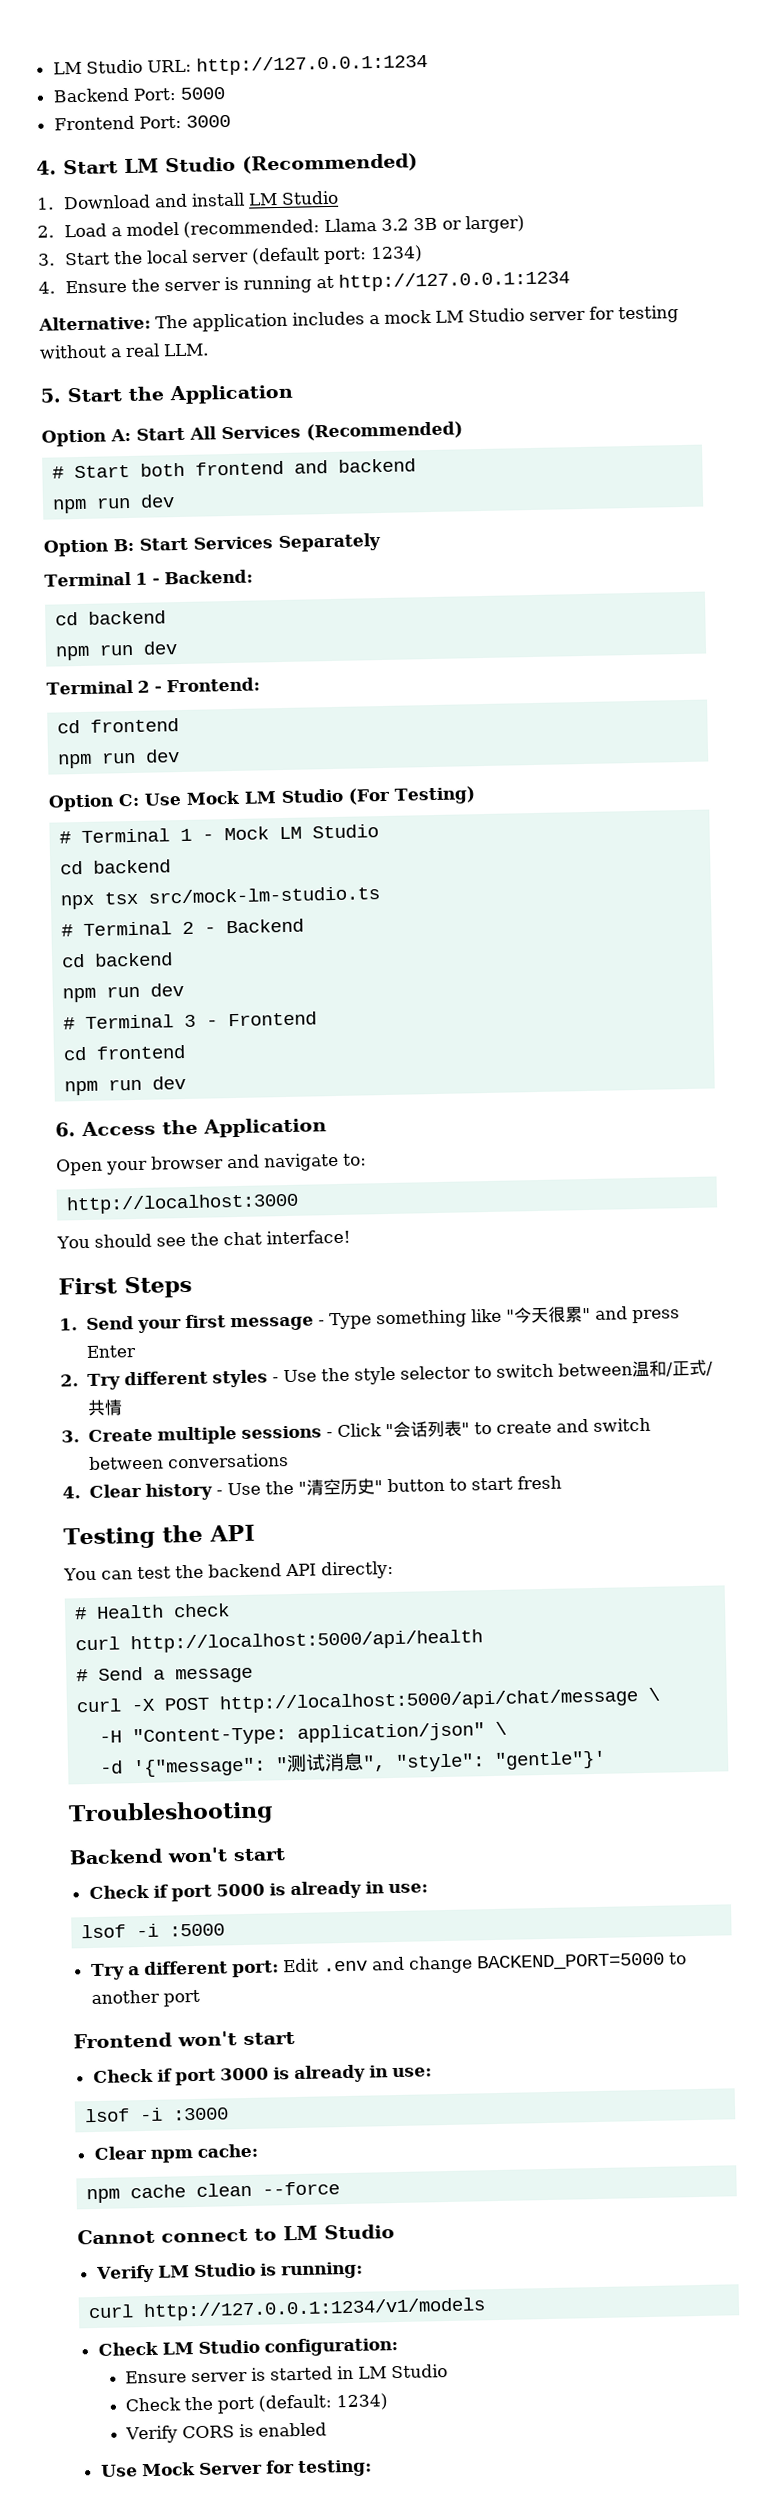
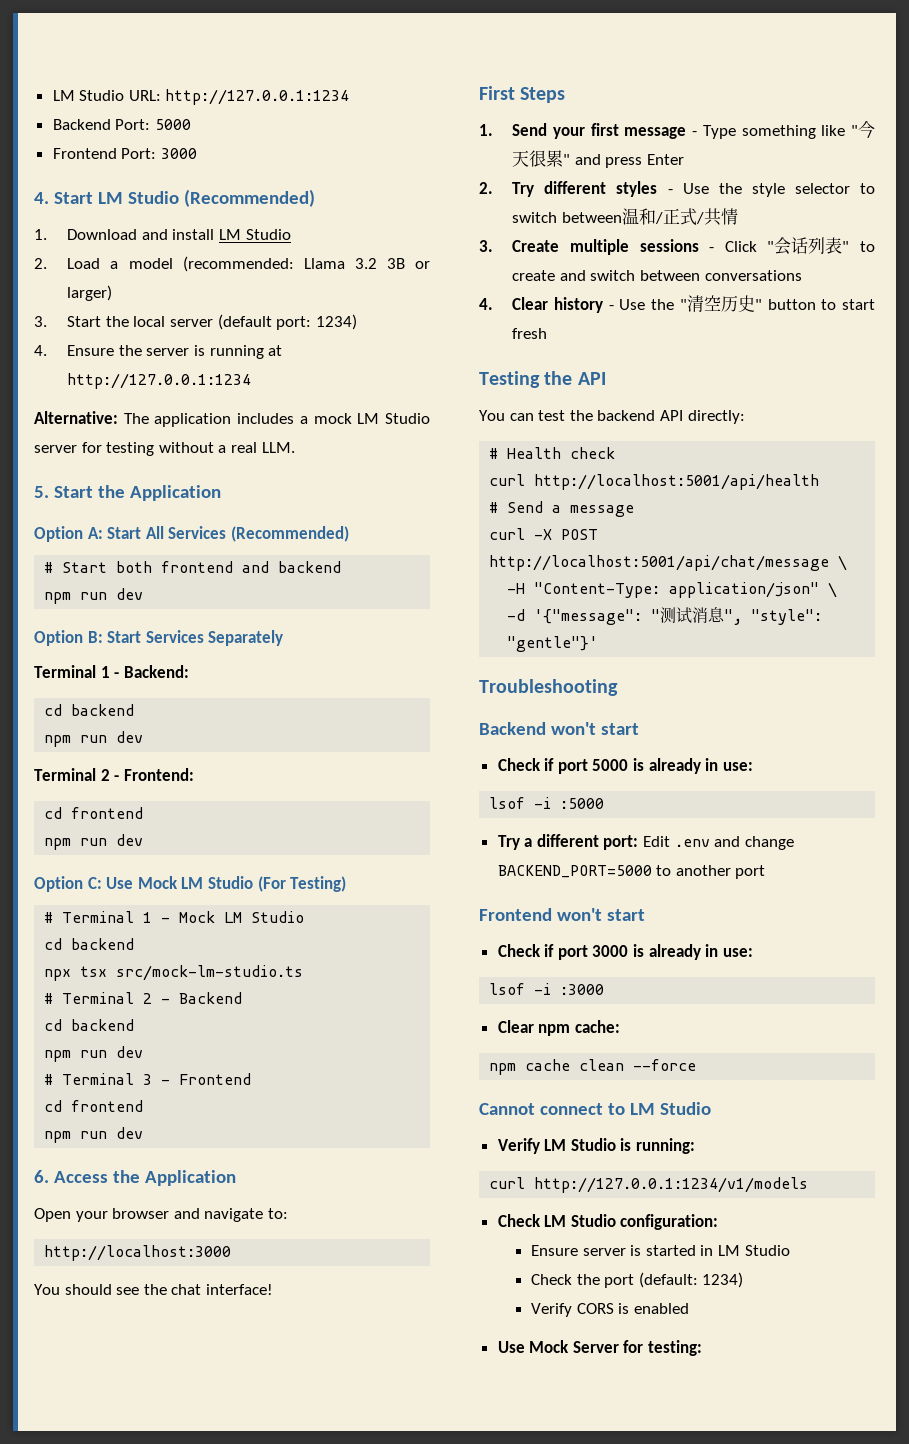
- curl http://localhost:5000/api/health
+ curl http://localhost:5001/api/health
- curl -X POST http://localhost:5000/api/chat/message \
+ curl -X POST http://localhost:5001/api/chat/message \

